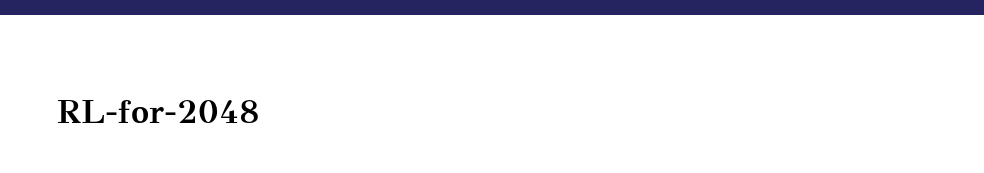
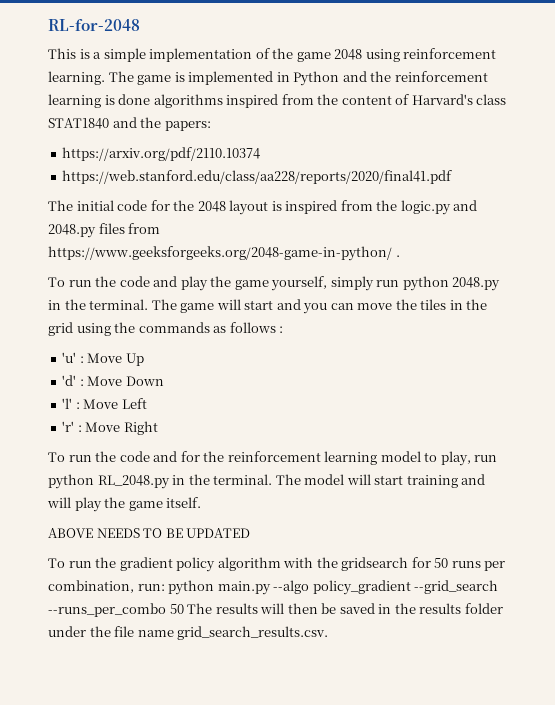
+ This is a simple implementation of the game 2048 using reinforcement learning. The game is implemented in Python and the reinforcement learning is done algorithms inspired from the content of Harvard's class STAT1840 and the papers:
+ https://arxiv.org/pdf/2110.10374
+ https://web.stanford.edu/class/aa228/reports/2020/final41.pdf
+ The initial code for the 2048 layout is inspired from the logic.py and 2048.py files from https://www.geeksforgeeks.org/2048-game-in-python/ .
+ To run the code and play the game yourself, simply run python 2048.py in the terminal. The game will start and you can move the tiles in the grid using the commands as follows :
+ 'u' : Move Up
+ 'd' : Move Down
+ 'l' : Move Left
+ 'r' : Move Right
+ To run the code and for the reinforcement learning model to play, run python RL_2048.py in the terminal. The model will start training and will play the game itself.
+ ABOVE NEEDS TO BE UPDATED
+ To run the gradient policy algorithm with the gridsearch for 50 runs per combination, run: python main.py --algo policy_gradient --grid_search --runs_per_combo 50 The results will then be saved in the results folder under the file name grid_search_results.csv.

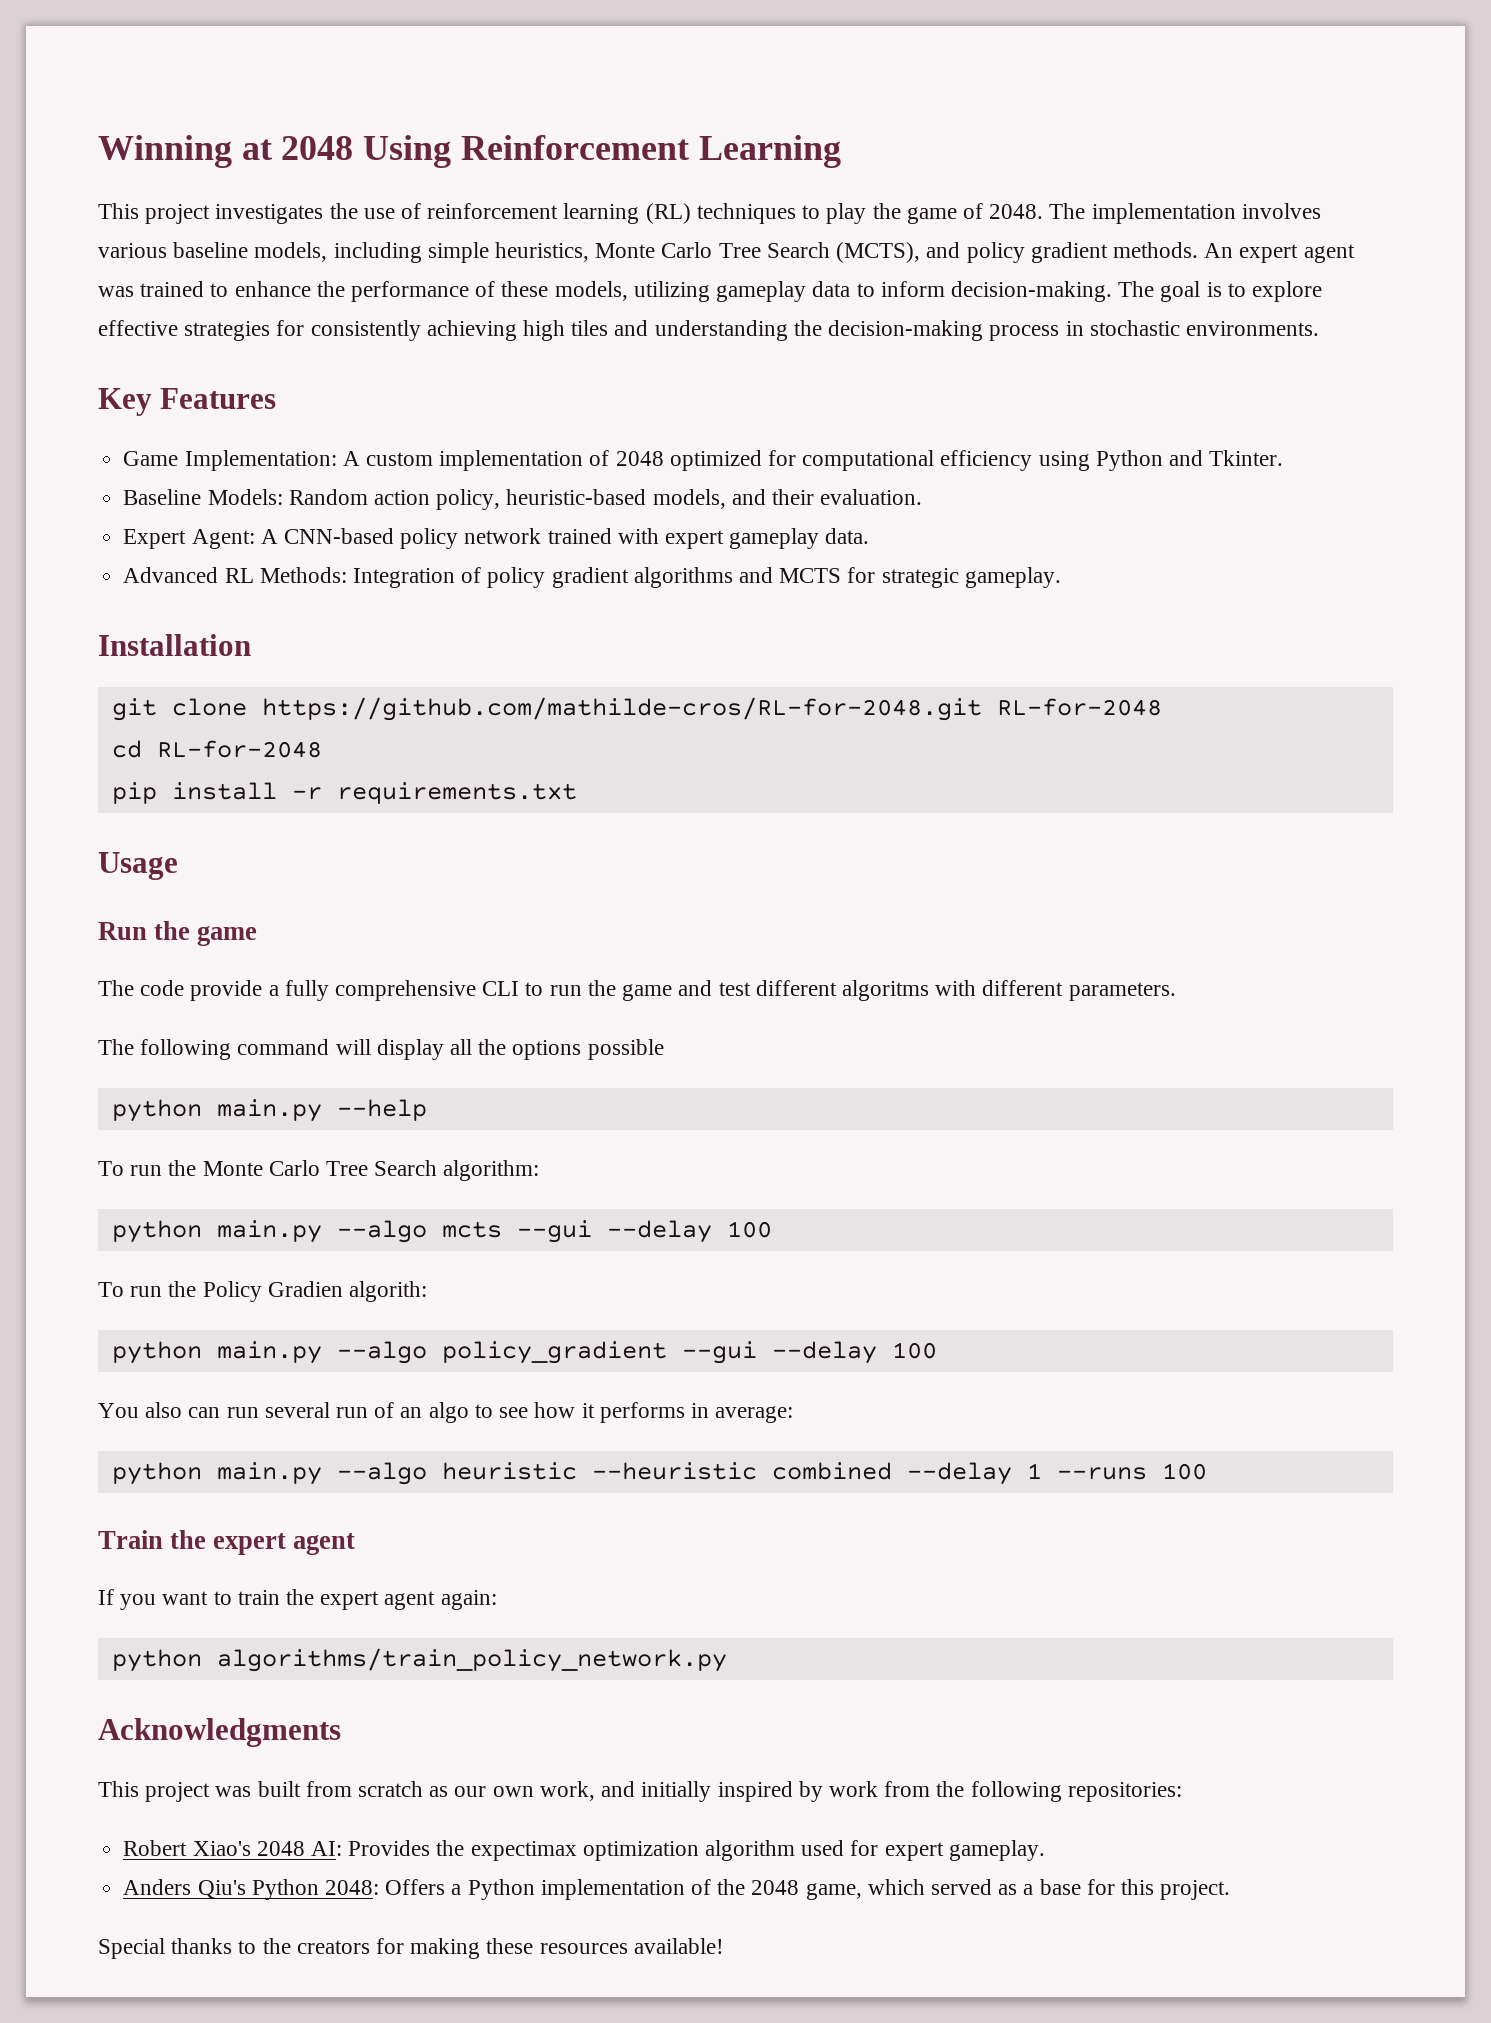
- RL-for-2048
- This is a simple implementation of the game 2048 using reinforcement learning. The game is implemented in Python and the reinforcement learning is done algorithms inspired from the content of Harvard's class STAT1840 and the papers:
- https://arxiv.org/pdf/2110.10374
- https://web.stanford.edu/class/aa228/reports/2020/final41.pdf
- The initial code for the 2048 layout is inspired from the logic.py and 2048.py files from https://www.geeksforgeeks.org/2048-game-in-python/ .
- To run the code and play the game yourself, simply run python 2048.py in the terminal. The game will start and you can move the tiles in the grid using the commands as follows :
- 'u' : Move Up
- 'd' : Move Down
- 'l' : Move Left
- 'r' : Move Right
- To run the code and for the reinforcement learning model to play, run python RL_2048.py in the terminal. The model will start training and will play the game itself.
- ABOVE NEEDS TO BE UPDATED
- To run the gradient policy algorithm with the gridsearch for 50 runs per combination, run: python main.py --algo policy_gradient --grid_search --runs_per_combo 50 The results will then be saved in the results folder under the file name grid_search_results.csv.
+ Winning at 2048 Using Reinforcement Learning
+ This project investigates the use of reinforcement learning (RL) techniques to play the game of 2048. The implementation involves various baseline models, including simple heuristics, Monte Carlo Tree Search (MCTS), and policy gradient methods. An expert agent was trained to enhance the performance of these models, utilizing gameplay data to inform decision-making. The goal is to explore effective strategies for consistently achieving high tiles and understanding the decision-making process in stochastic environments.
+ Key Features
+ Game Implementation: A custom implementation of 2048 optimized for computational efficiency using Python and Tkinter.
+ Baseline Models: Random action policy, heuristic-based models, and their evaluation.
+ Expert Agent: A CNN-based policy network trained with expert gameplay data.
+ Advanced RL Methods: Integration of policy gradient algorithms and MCTS for strategic gameplay.
+ Installation
+ git clone https://github.com/mathilde-cros/RL-for-2048.git RL-for-2048
+ cd RL-for-2048
+ pip install -r requirements.txt
+ Usage
+ Run the game
+ The code provide a fully comprehensive CLI to run the game and test different algoritms with different parameters.
+ The following command will display all the options possible
+ python main.py --help
+ To run the Monte Carlo Tree Search algorithm:
+ python main.py --algo mcts --gui --delay 100
+ To run the Policy Gradien algorith:
+ python main.py --algo policy_gradient --gui --delay 100
+ You also can run several run of an algo to see how it performs in average:
+ python main.py --algo heuristic --heuristic combined --delay 1 --runs 100
+ Train the expert agent
+ If you want to train the expert agent again:
+ python algorithms/train_policy_network.py
+ Acknowledgments
+ This project was built from scratch as our own work, and initially inspired by work from the following repositories:
+ Robert Xiao's 2048 AI: Provides the expectimax optimization algorithm used for expert gameplay.
+ Anders Qiu's Python 2048: Offers a Python implementation of the 2048 game, which served as a base for this project.
+ Special thanks to the creators for making these resources available!

